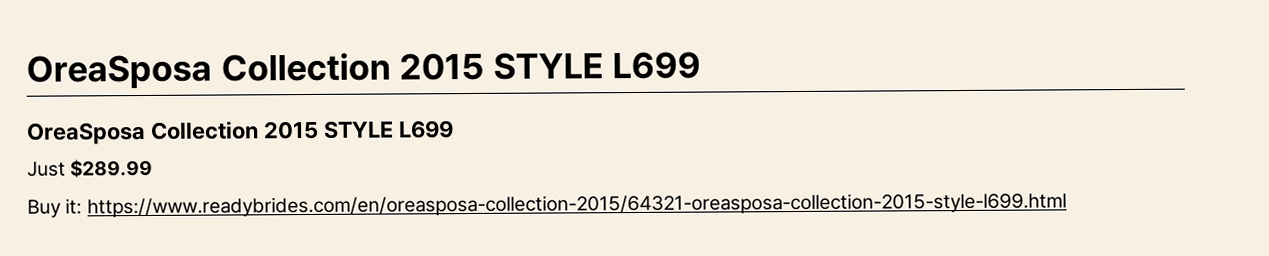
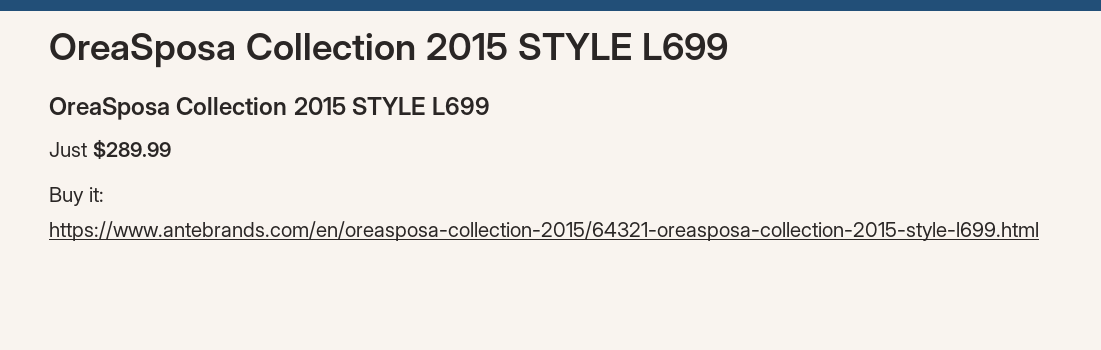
- Buy it: https://www.readybrides.com/en/oreasposa-collection-2015/64321-oreasposa-collection-2015-style-l699.html
+ Buy it: https://www.antebrands.com/en/oreasposa-collection-2015/64321-oreasposa-collection-2015-style-l699.html

